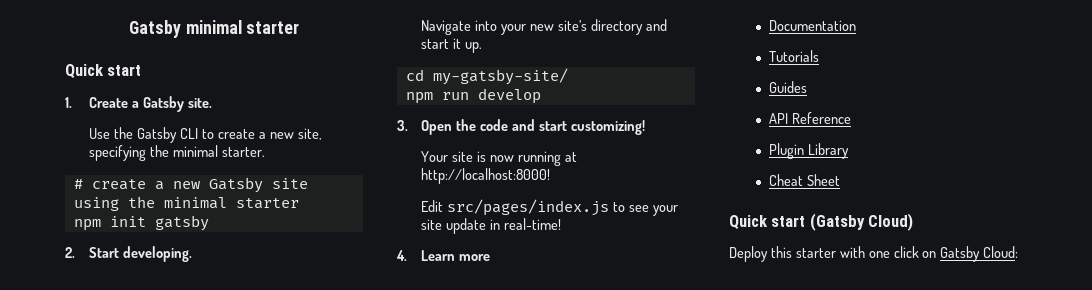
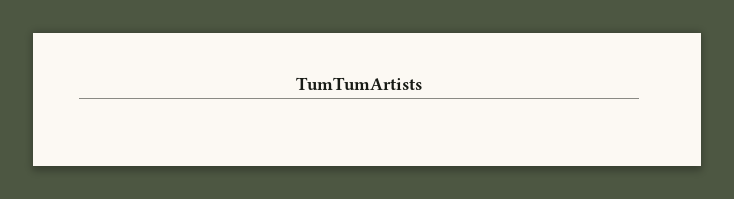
- Gatsby minimal starter
- Quick start
- 1. Create a Gatsby site.
- Use the Gatsby CLI to create a new site, specifying the minimal starter.
- # create a new Gatsby site using the minimal starter
- npm init gatsby
- 2. Start developing.
- Navigate into your new site’s directory and start it up.
- cd my-gatsby-site/
- npm run develop
- 3. Open the code and start customizing!
- Your site is now running at http://localhost:8000!
- Edit src/pages/index.js to see your site update in real-time!
- 4. Learn more
- Documentation
- Tutorials
- Guides
- API Reference
- Plugin Library
- Cheat Sheet
- Quick start (Gatsby Cloud)
- Deploy this starter with one click on Gatsby Cloud:
+ TumTumArtists

